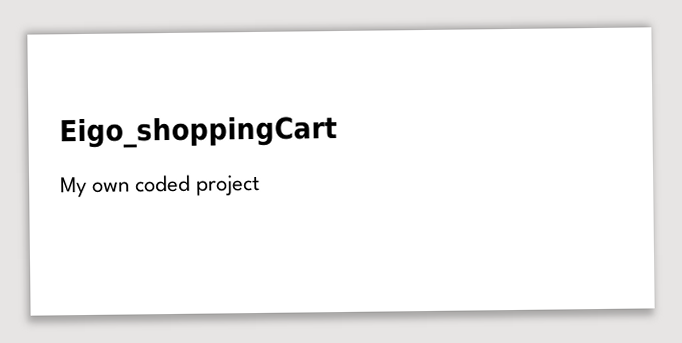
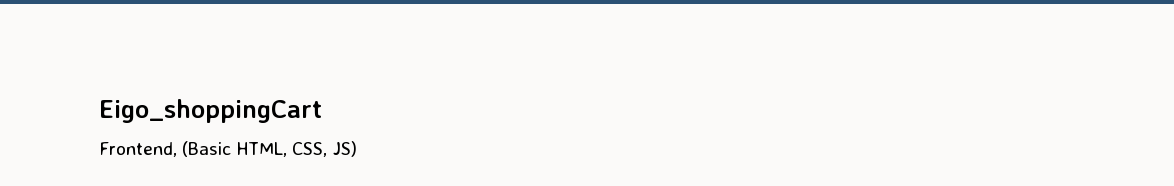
- My own coded project
+ Frontend, (Basic HTML, CSS, JS)

